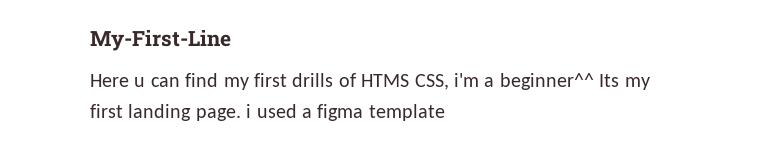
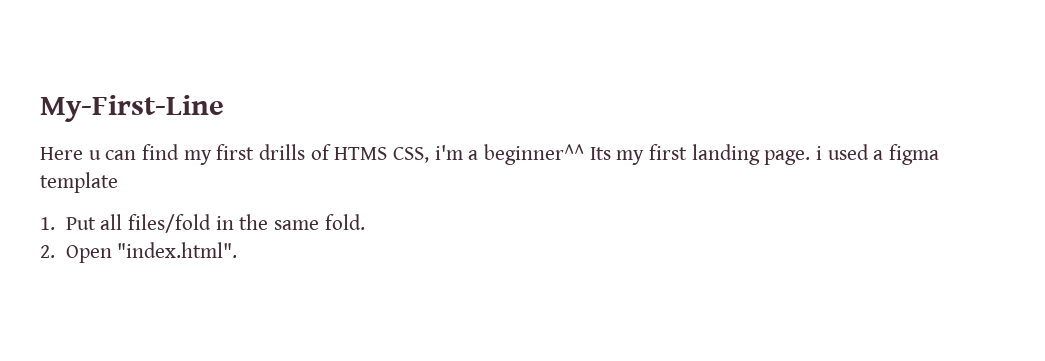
+ 1. Put all files/fold in the same fold.
+ 2. Open "index.html".

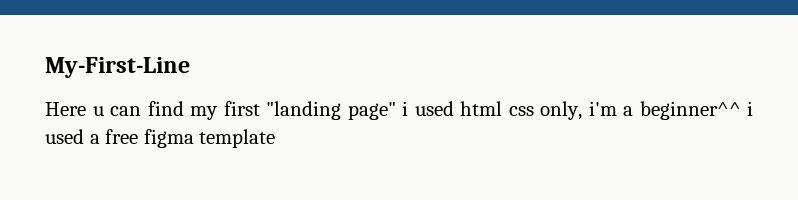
- Here u can find my first drills of HTMS CSS, i'm a beginner^^ Its my first landing page. i used a figma template
+ Here u can find my first "landing page" i used html css only, i'm a beginner^^ i used a free figma template
- 1. Put all files/fold in the same fold.
- 2. Open "index.html".

